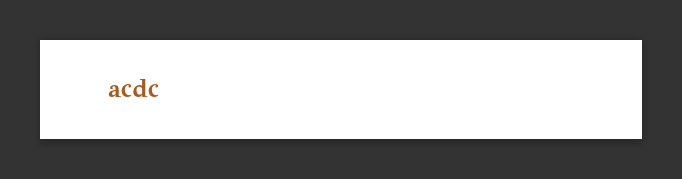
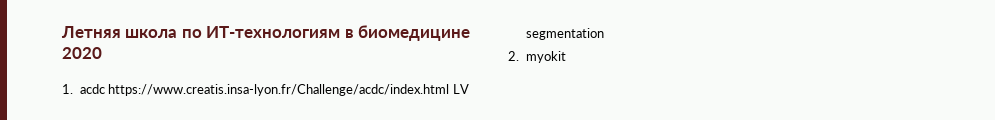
- acdc
+ Летняя школа по ИТ-технологиям в биомедицине 2020
+ 1. acdc https://www.creatis.insa-lyon.fr/Challenge/acdc/index.html LV segmentation
+ 2. myokit

